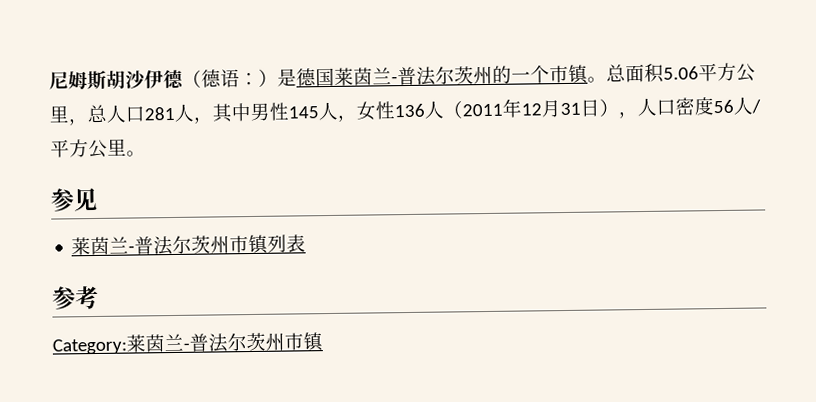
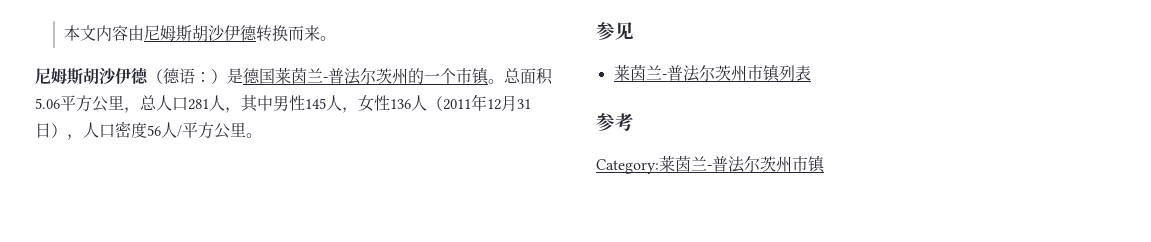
+ 本文内容由尼姆斯胡沙伊德转换而来。

